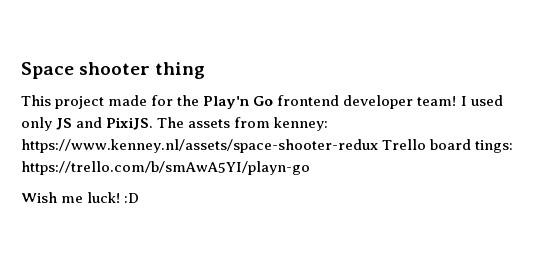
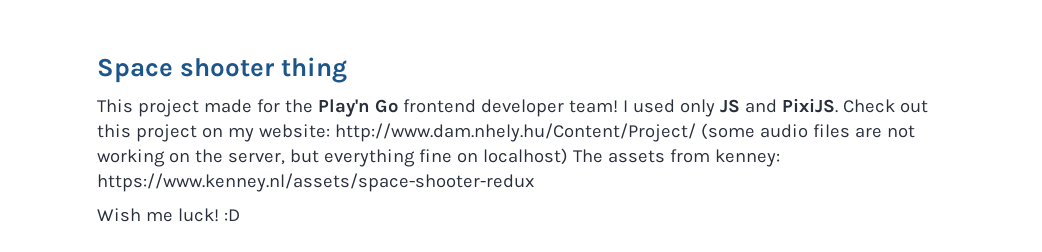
- The assets from kenney: https://www.kenney.nl/assets/space-shooter-redux Trello board tings: https://trello.com/b/smAwA5YI/playn-go
+ Check out this project on my website: http://www.dam.nhely.hu/Content/Project/ (some audio files are not working on the server, but everything fine on localhost) The assets from kenney: https://www.kenney.nl/assets/space-shooter-redux

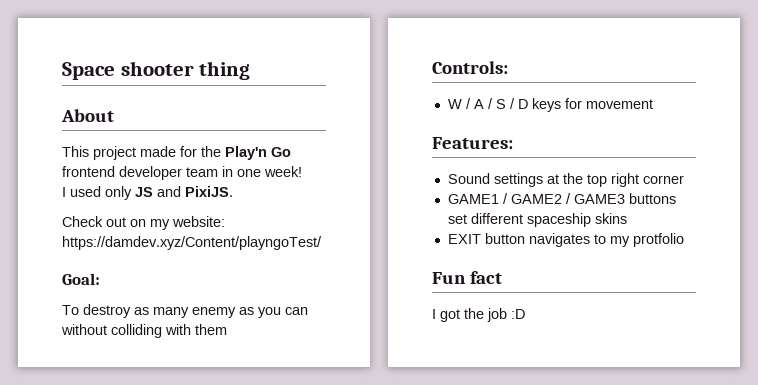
+ About
- This project made for the Play'n Go frontend developer team! I used only JS and PixiJS. Check out this project on my website: http://www.dam.nhely.hu/Content/Project/ (some audio files are not working on the server, but everything fine on localhost) The assets from kenney: https://www.kenney.nl/assets/space-shooter-redux
- Wish me luck! :D
+ This project made for the Play'n Go frontend developer team in one week!
+ I used only JS and PixiJS.
+ Check out on my website: https://damdev.xyz/Content/playngoTest/
+ Goal:
+ To destroy as many enemy as you can without colliding with them
+ Controls:
+ W / A / S / D keys for movement
+ Features:
+ Sound settings at the top right corner
+ GAME1 / GAME2 / GAME3 buttons set different spaceship skins
+ EXIT button navigates to my protfolio
+ Fun fact
+ I got the job :D

